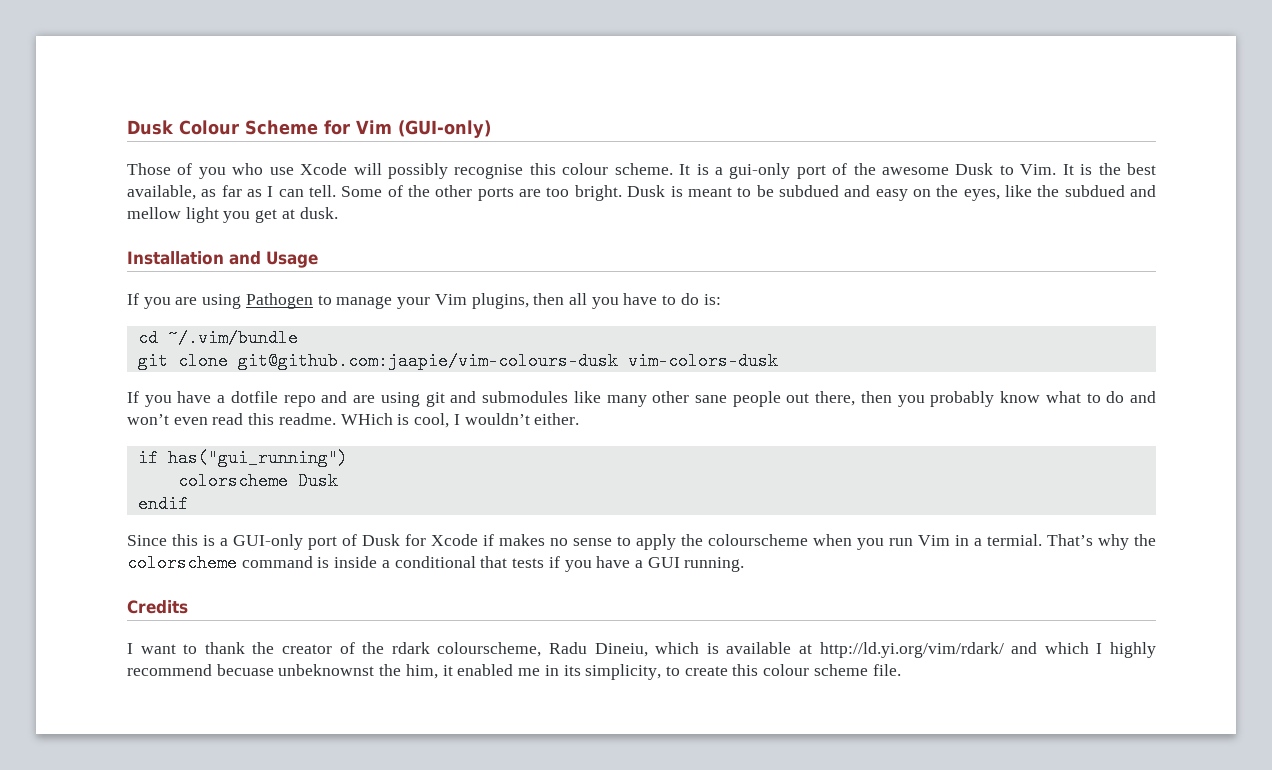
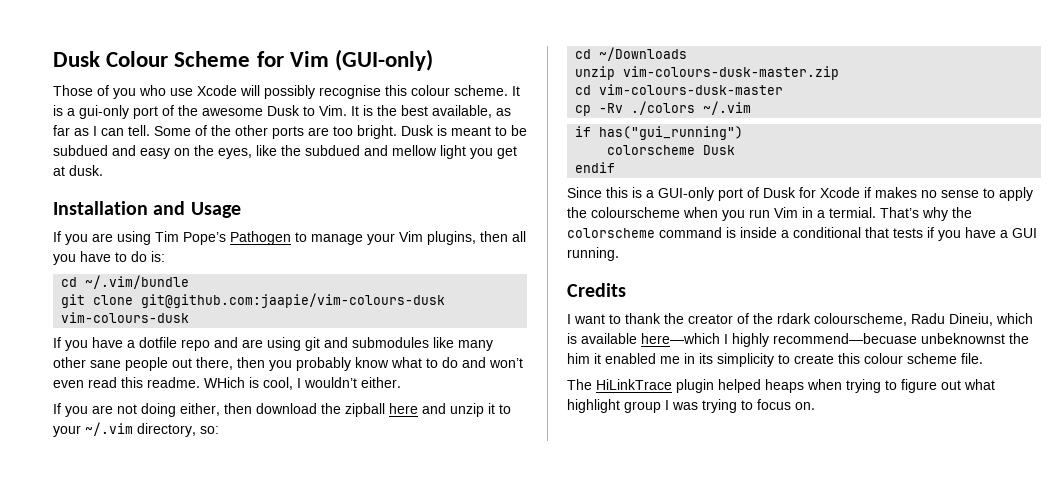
- If you are using Pathogen to manage your Vim plugins, then all you have to do is:
+ If you are using Tim Pope’s Pathogen to manage your Vim plugins, then all you have to do is:
- git clone git@github.com:jaapie/vim-colours-dusk vim-colors-dusk
+ git clone git@github.com:jaapie/vim-colours-dusk vim-colours-dusk
+ If you are not doing either, then download the zipball here and unzip it to your ~/.vim directory, so:
+ cd ~/Downloads
+ unzip vim-colours-dusk-master.zip
+ cd vim-colours-dusk-master
+ cp -Rv ./colors ~/.vim
- I want to thank the creator of the rdark colourscheme, Radu Dineiu, which is available at http://ld.yi.org/vim/rdark/ and which I highly recommend becuase unbeknownst the him, it enabled me in its simplicity, to create this colour scheme file.
+ I want to thank the creator of the rdark colourscheme, Radu Dineiu, which is available here—which I highly recommend—becuase unbeknownst the him it enabled me in its simplicity to create this colour scheme file.
+ The HiLinkTrace plugin helped heaps when trying to figure out what highlight group I was trying to focus on.

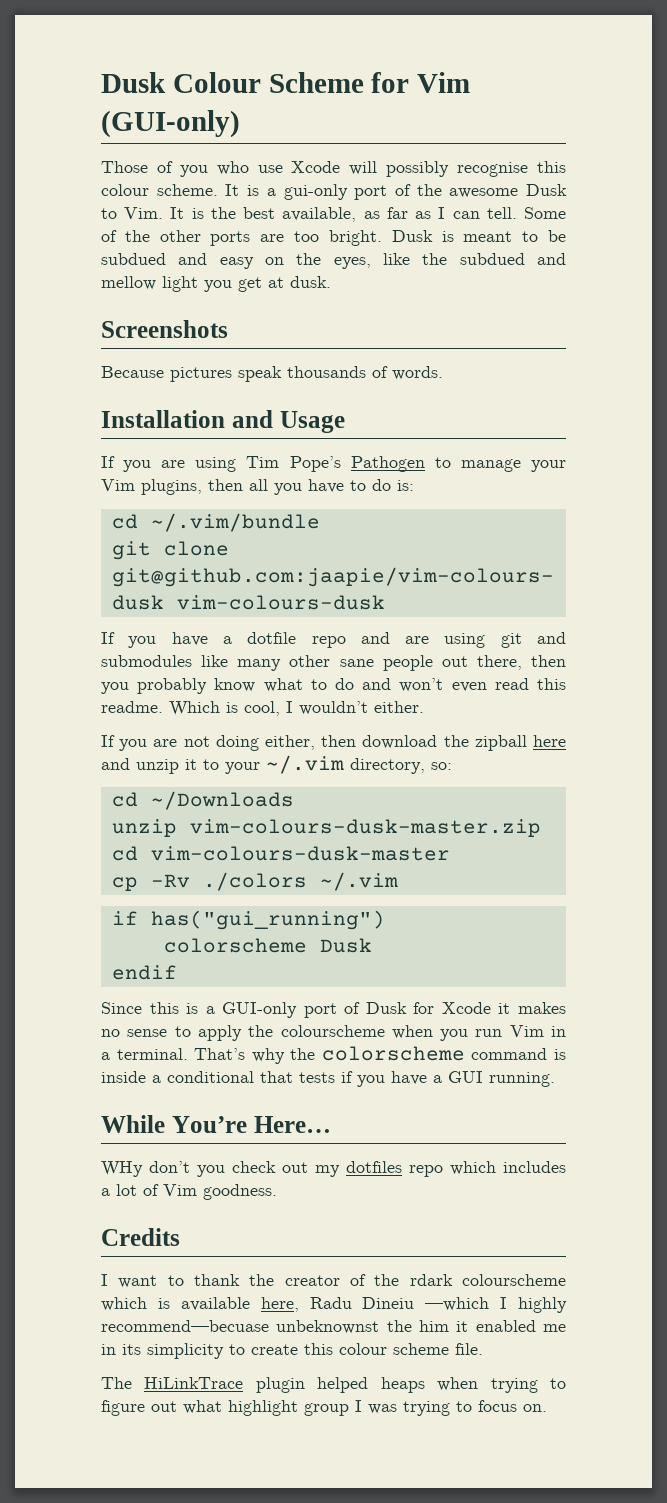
+ Screenshots
+ Because pictures speak thousands of words.
- WHich is cool, I wouldn’t either.
+ Which is cool, I wouldn’t either.
- Since this is a GUI-only port of Dusk for Xcode if makes no sense to apply the colourscheme when you run Vim in a termial.
+ Since this is a GUI-only port of Dusk for Xcode it makes no sense to apply the colourscheme when you run Vim in a terminal.
+ While You’re Here…
+ WHy don’t you check out my dotfiles repo which includes a lot of Vim goodness.
- I want to thank the creator of the rdark colourscheme, Radu Dineiu, which is available here—which I highly recommend—becuase unbeknownst the him it enabled me in its simplicity to create this colour scheme file.
+ I want to thank the creator of the rdark colourscheme which is available here, Radu Dineiu —which I highly recommend—becuase unbeknownst the him it enabled me in its simplicity to create this colour scheme file.

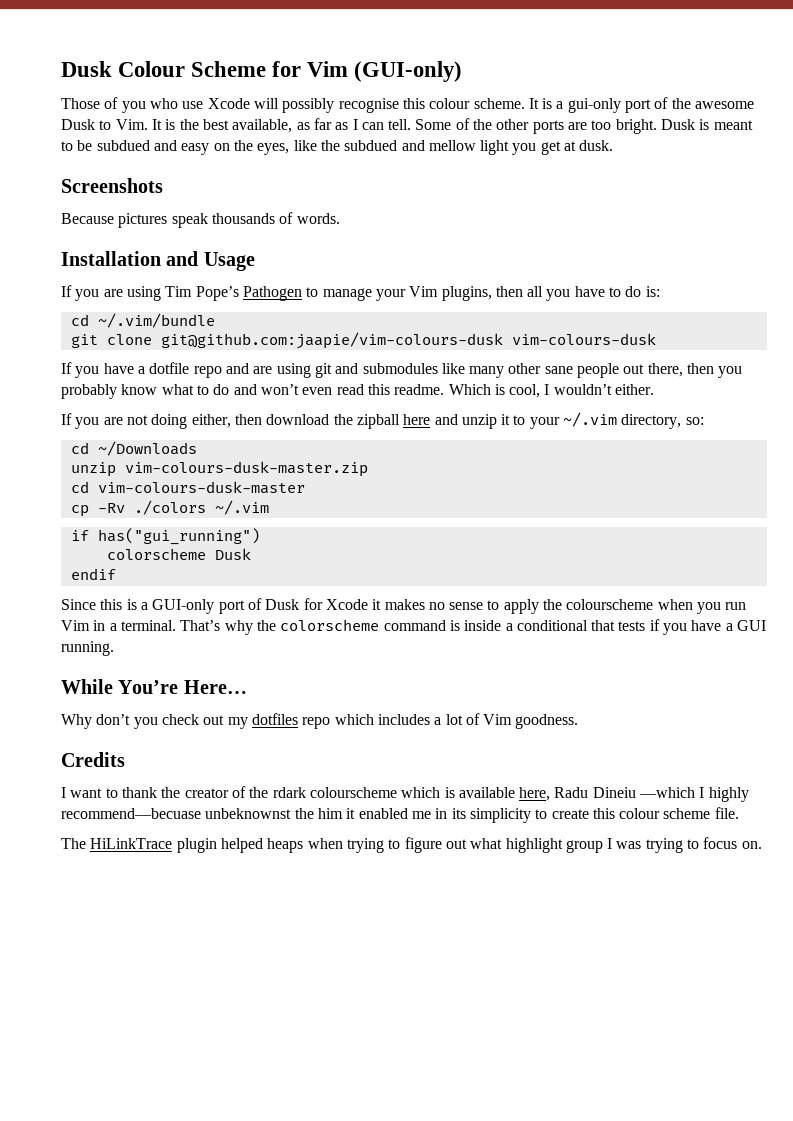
- WHy don’t you check out my dotfiles repo which includes a lot of Vim goodness.
+ Why don’t you check out my dotfiles repo which includes a lot of Vim goodness.

